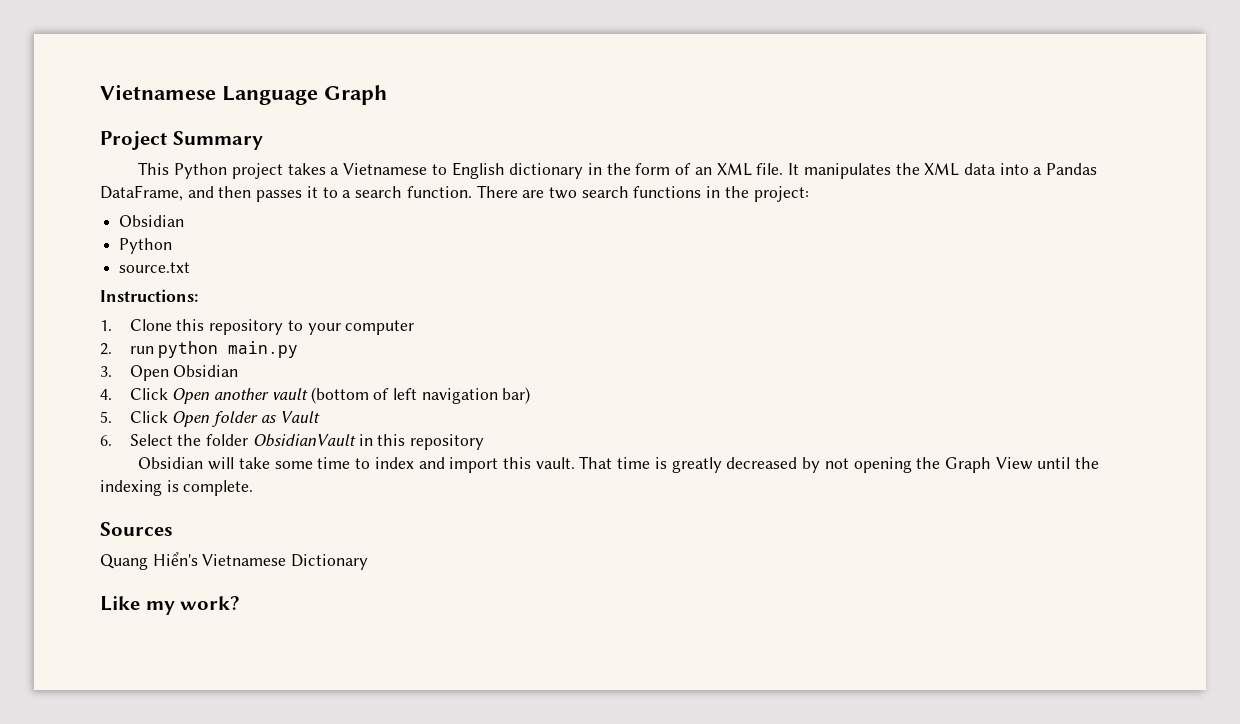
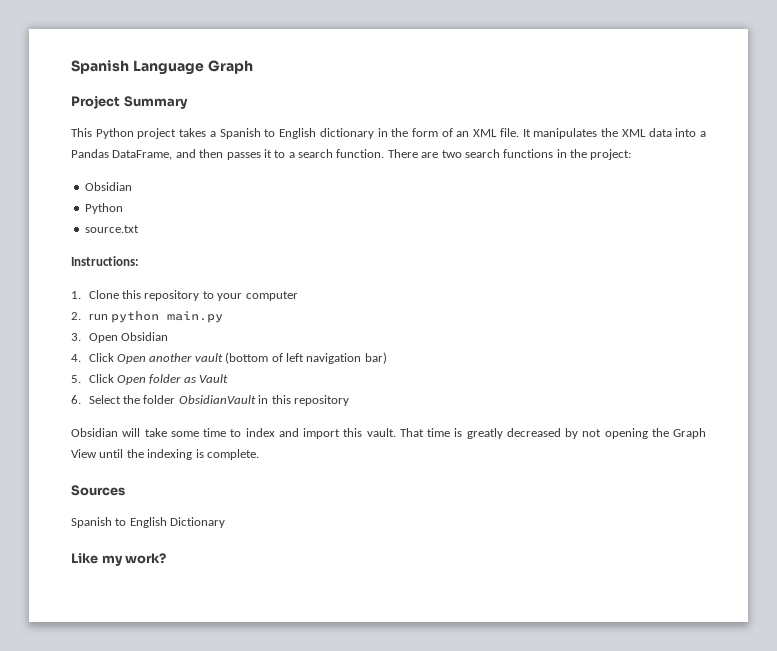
- Vietnamese Language Graph
+ Spanish Language Graph
- This Python project takes a Vietnamese to English dictionary in the form of an XML file.
+ This Python project takes a Spanish to English dictionary in the form of an XML file.
- Quang Hiển's Vietnamese Dictionary
+ Spanish to English Dictionary

